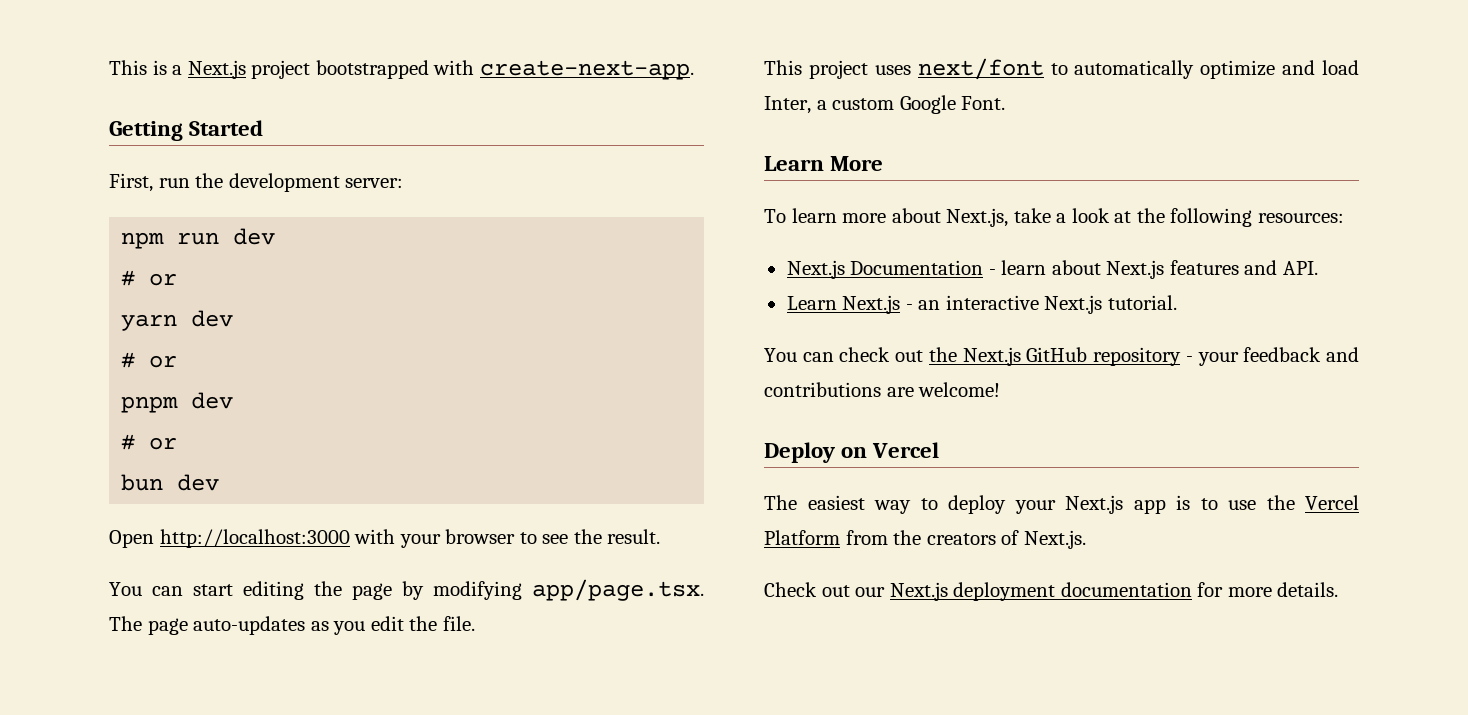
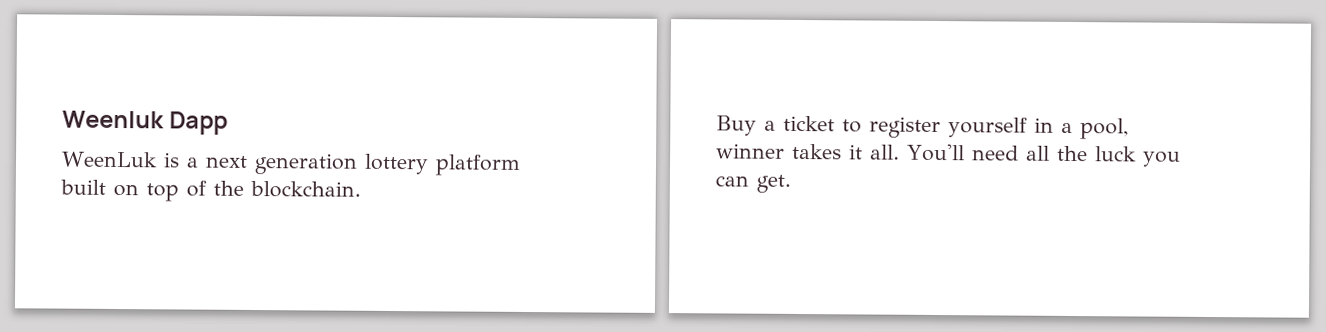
- This is a Next.js project bootstrapped with create-next-app.
- Getting Started
- First, run the development server:
- npm run dev
- # or
- yarn dev
- # or
- pnpm dev
- # or
- bun dev
- Open http://localhost:3000 with your browser to see the result.
- You can start editing the page by modifying app/page.tsx. The page auto-updates as you edit the file.
- This project uses next/font to automatically optimize and load Inter, a custom Google Font.
- Learn More
- To learn more about Next.js, take a look at the following resources:
- Next.js Documentation - learn about Next.js features and API.
- Learn Next.js - an interactive Next.js tutorial.
- You can check out the Next.js GitHub repository - your feedback and contributions are welcome!
- Deploy on Vercel
- The easiest way to deploy your Next.js app is to use the Vercel Platform from the creators of Next.js.
- Check out our Next.js deployment documentation for more details.
+ Weenluk Dapp
+ WeenLuk is a next generation lottery platform built on top of the blockchain.
+ Buy a ticket to register yourself in a pool, winner takes it all. You'll need all the luck you can get.

